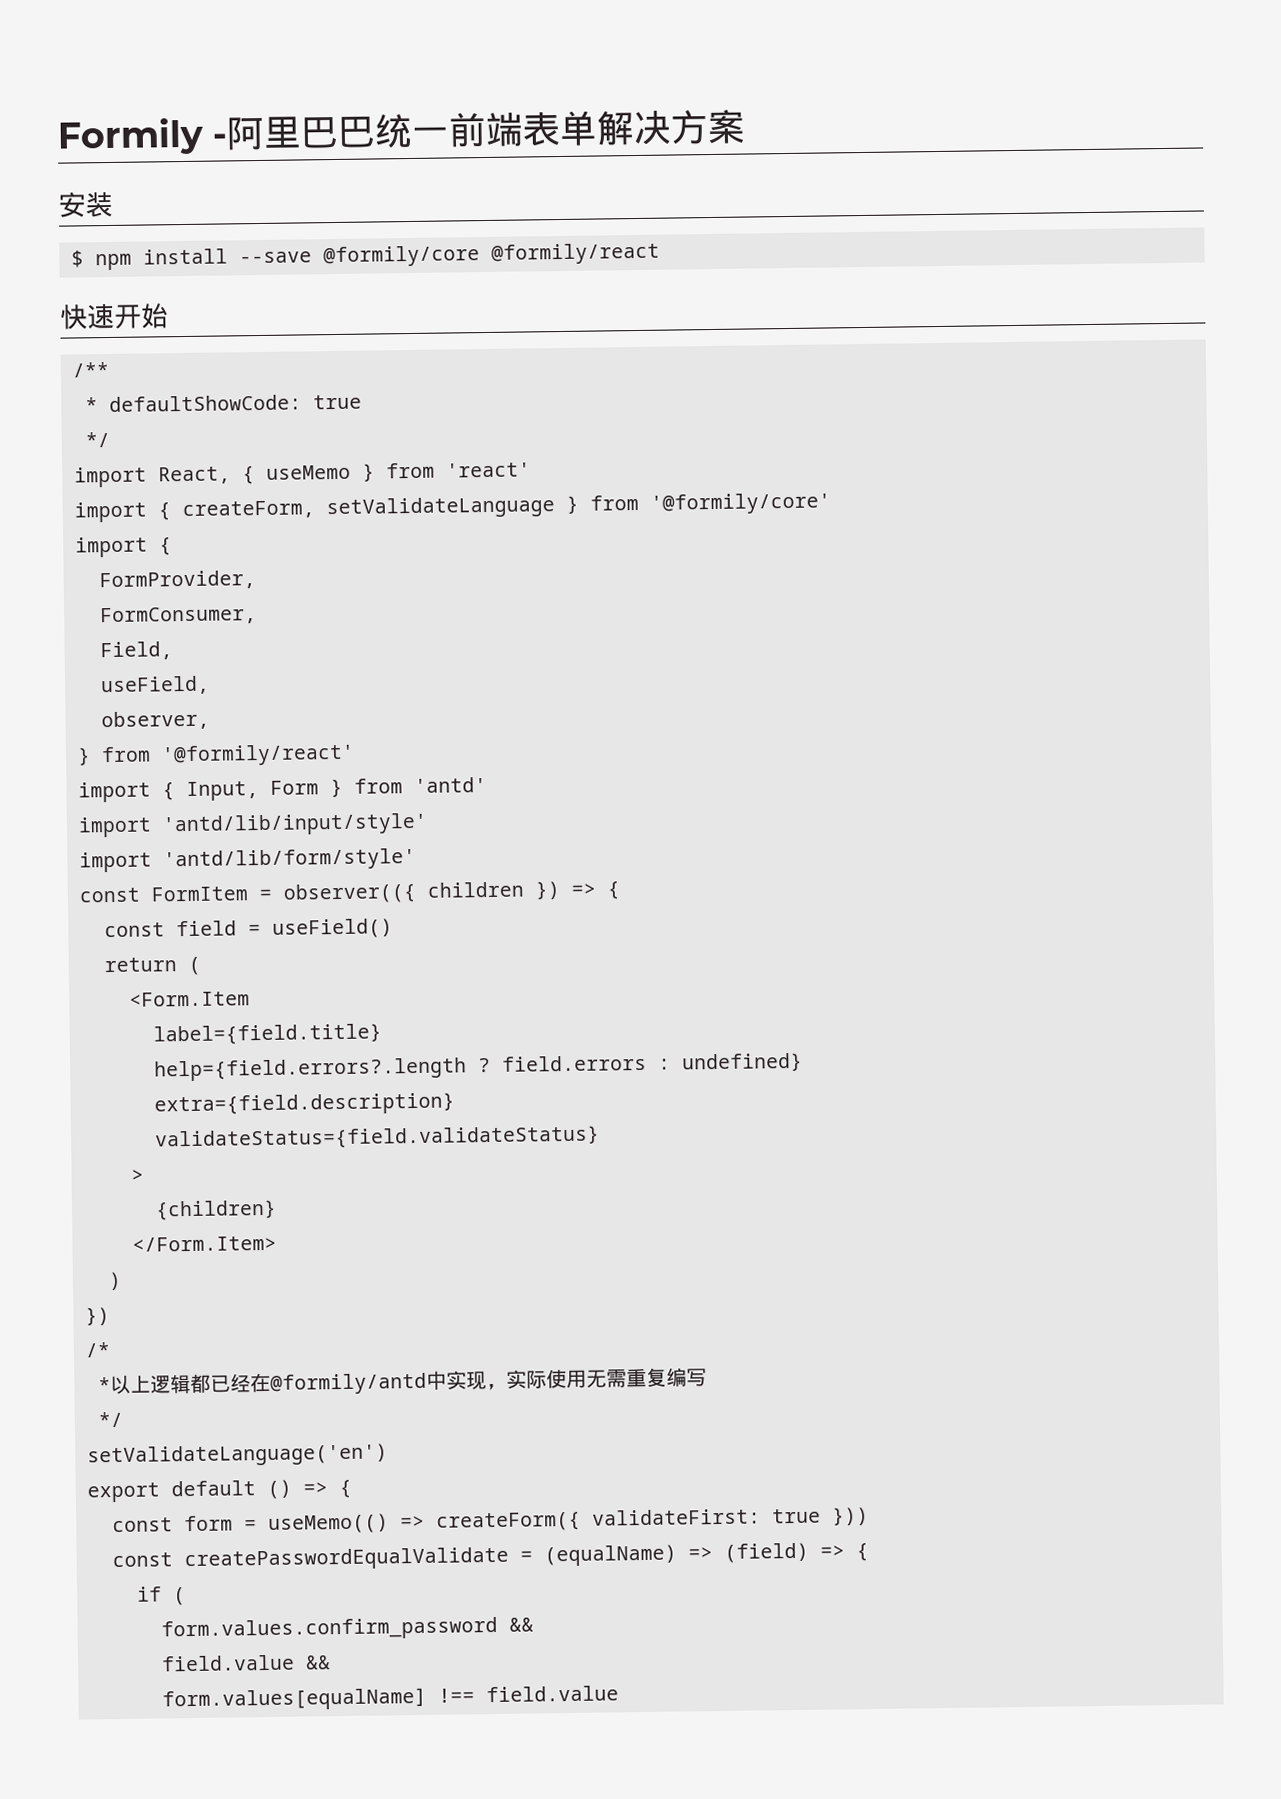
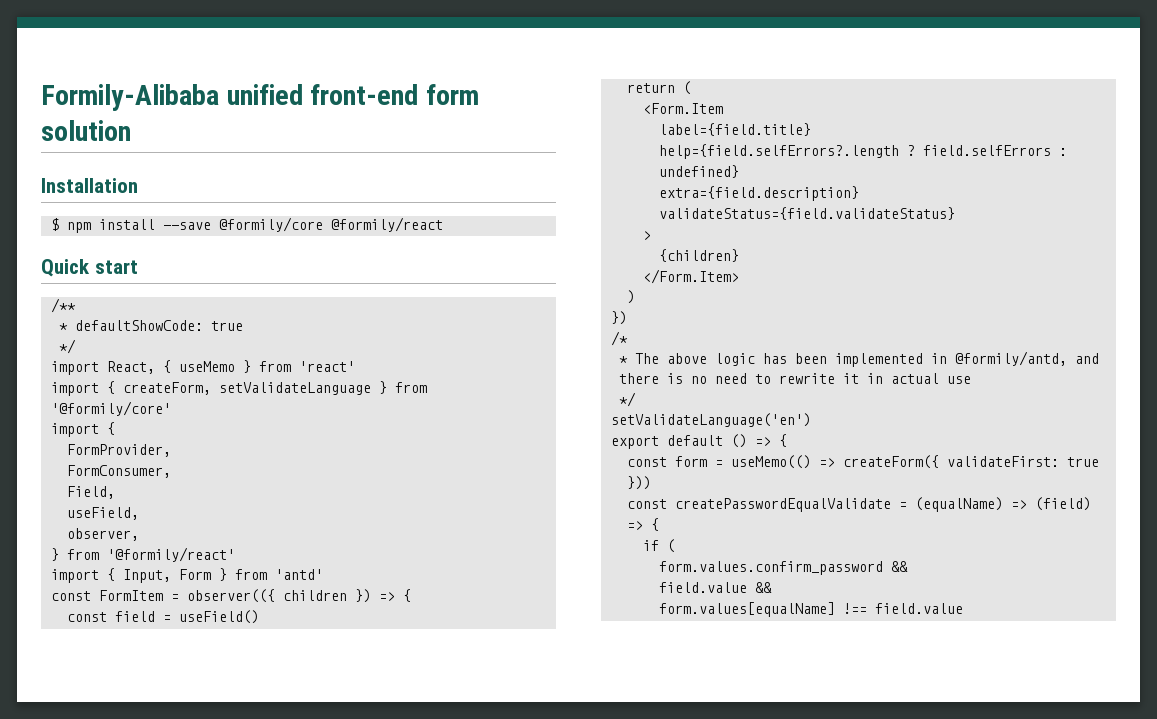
- Formily -阿里巴巴统一前端表单解决方案
- 安装
+ Formily-Alibaba unified front-end form solution
+ Installation
- 快速开始
+ Quick start
- import 'antd/lib/input/style'
- import 'antd/lib/form/style'
- help={field.errors?.length ? field.errors : undefined}
+ help={field.selfErrors?.length ? field.selfErrors : undefined}
- *以上逻辑都已经在@formily/antd中实现，实际使用无需重复编写
+ * The above logic has been implemented in @formily/antd, and there is no need to rewrite it in actual use

